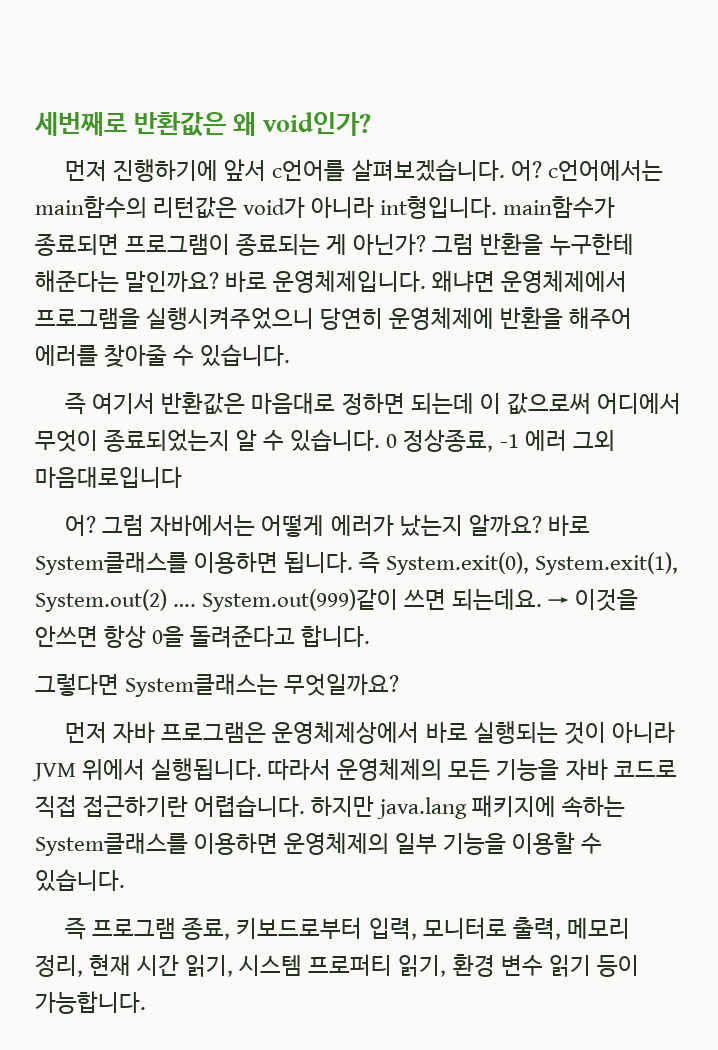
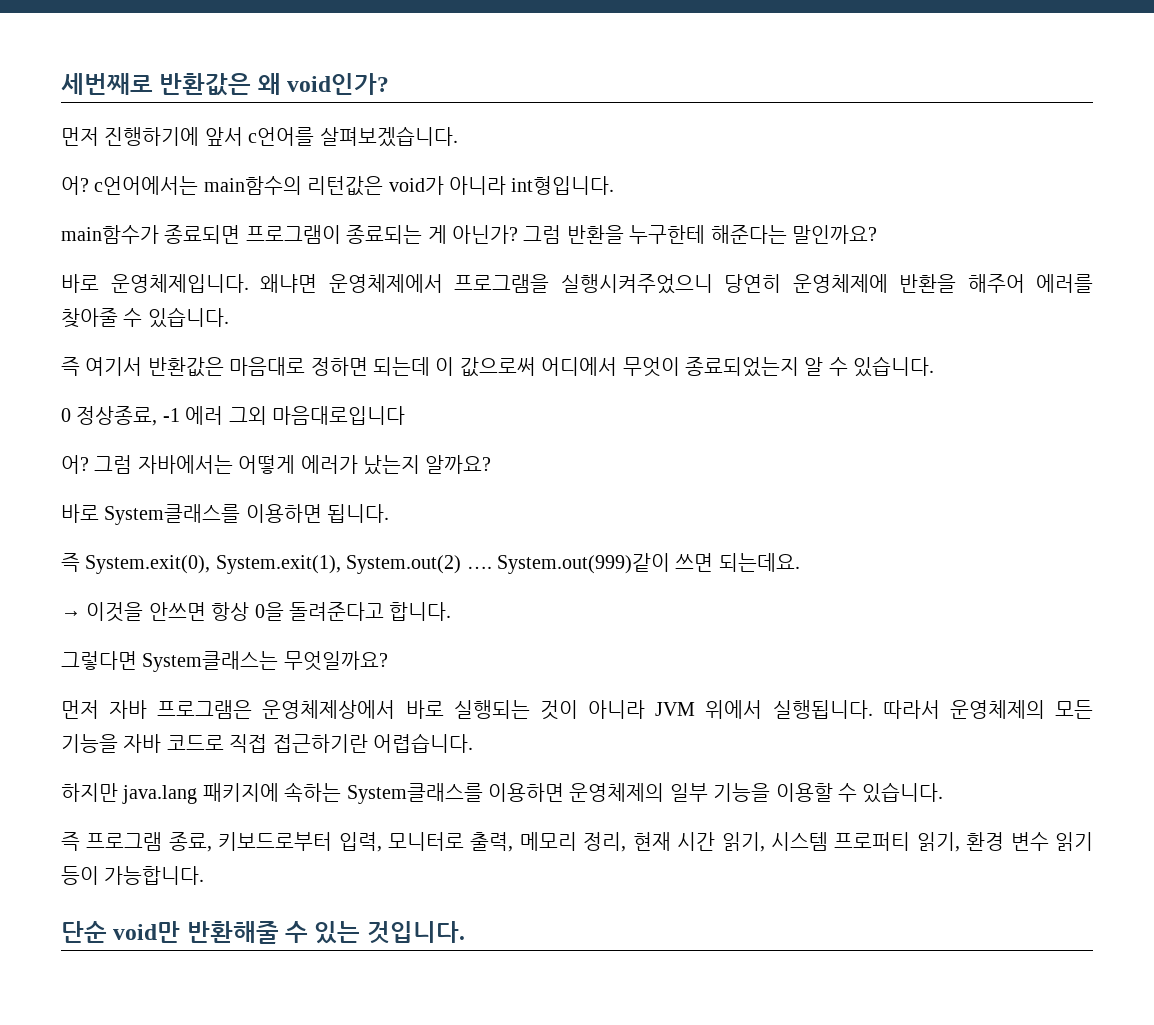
- 먼저 진행하기에 앞서 c언어를 살펴보겠습니다. 어? c언어에서는 main함수의 리턴값은 void가 아니라 int형입니다. main함수가 종료되면 프로그램이 종료되는 게 아닌가?
+ 먼저 진행하기에 앞서 c언어를 살펴보겠습니다.
+ 어? c언어에서는 main함수의 리턴값은 void가 아니라 int형입니다.
+ main함수가 종료되면 프로그램이 종료되는 게 아닌가?
- 그럼 반환을 누구한테 해준다는 말인까요? 바로 운영체제입니다.
+ 그럼 반환을 누구한테 해준다는 말인까요?
+ 바로 운영체제입니다.
- 즉 여기서 반환값은 마음대로 정하면 되는데 이 값으로써 어디에서 무엇이 종료되었는지 알 수 있습니다. 0 정상종료, -1 에러 그외 마음대로입니다
+ 즉 여기서 반환값은 마음대로 정하면 되는데 이 값으로써 어디에서 무엇이 종료되었는지 알 수 있습니다.
+ 0 정상종료, -1 에러 그외 마음대로입니다
- 그럼 자바에서는 어떻게 에러가 났는지 알까요? 바로 System클래스를 이용하면 됩니다. 즉 System.exit(0), System.exit(1), System.out(2) ….
+ 그럼 자바에서는 어떻게 에러가 났는지 알까요?
+ 바로 System클래스를 이용하면 됩니다.
+ 즉 System.exit(0), System.exit(1), System.out(2) ….
- System.out(999)같이 쓰면 되는데요. → 이것을 안쓰면 항상 0을 돌려준다고 합니다.
+ System.out(999)같이 쓰면 되는데요.
+ → 이것을 안쓰면 항상 0을 돌려준다고 합니다.
- 따라서 운영체제의 모든 기능을 자바 코드로 직접 접근하기란 어렵습니다. 하지만 java.lang 패키지에 속하는 System클래스를 이용하면 운영체제의 일부 기능을 이용할 수 있습니다.
+ 따라서 운영체제의 모든 기능을 자바 코드로 직접 접근하기란 어렵습니다.
+ 하지만 java.lang 패키지에 속하는 System클래스를 이용하면 운영체제의 일부 기능을 이용할 수 있습니다.
+ 단순 void만 반환해줄 수 있는 것입니다.

